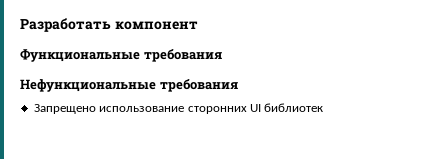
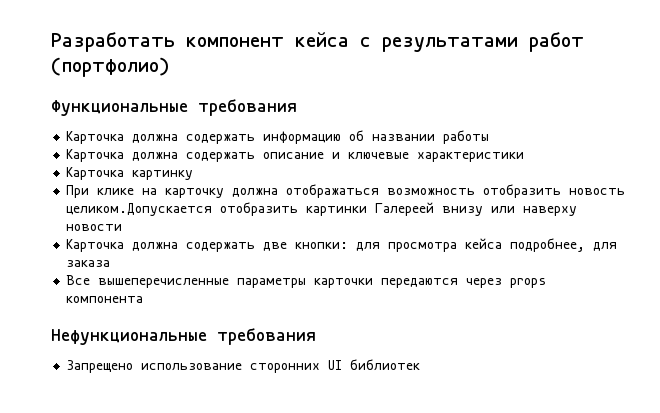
- Разработать компонент
+ Разработать компонент кейса с результатами работ (портфолио)
  Функциональные требования
+ Карточка должна содержать информацию об названии работы
+ Карточка должна содержать описание и ключевые характеристики
+ Карточка картинку
+ При клике на карточку должна отображаться возможность отобразить новость целиком.Допускается отобразить картинки Галереей внизу или наверху новости
+ Карточка должна содержать две кнопки: для просмотра кейса подробнее, для заказа
+ Все вышеперечисленные параметры карточки передаются через props компонента

